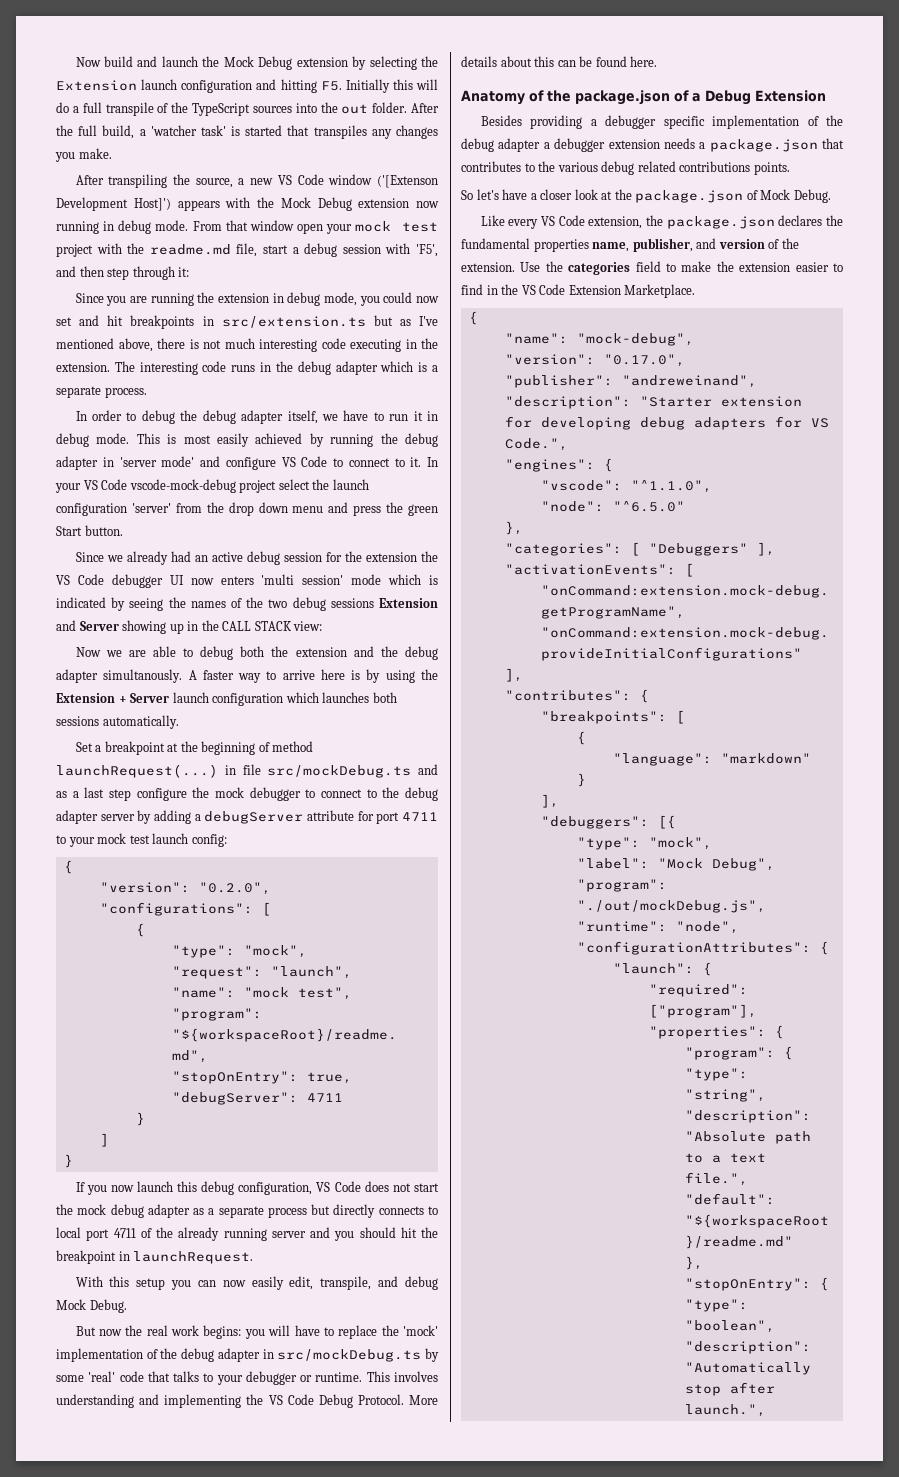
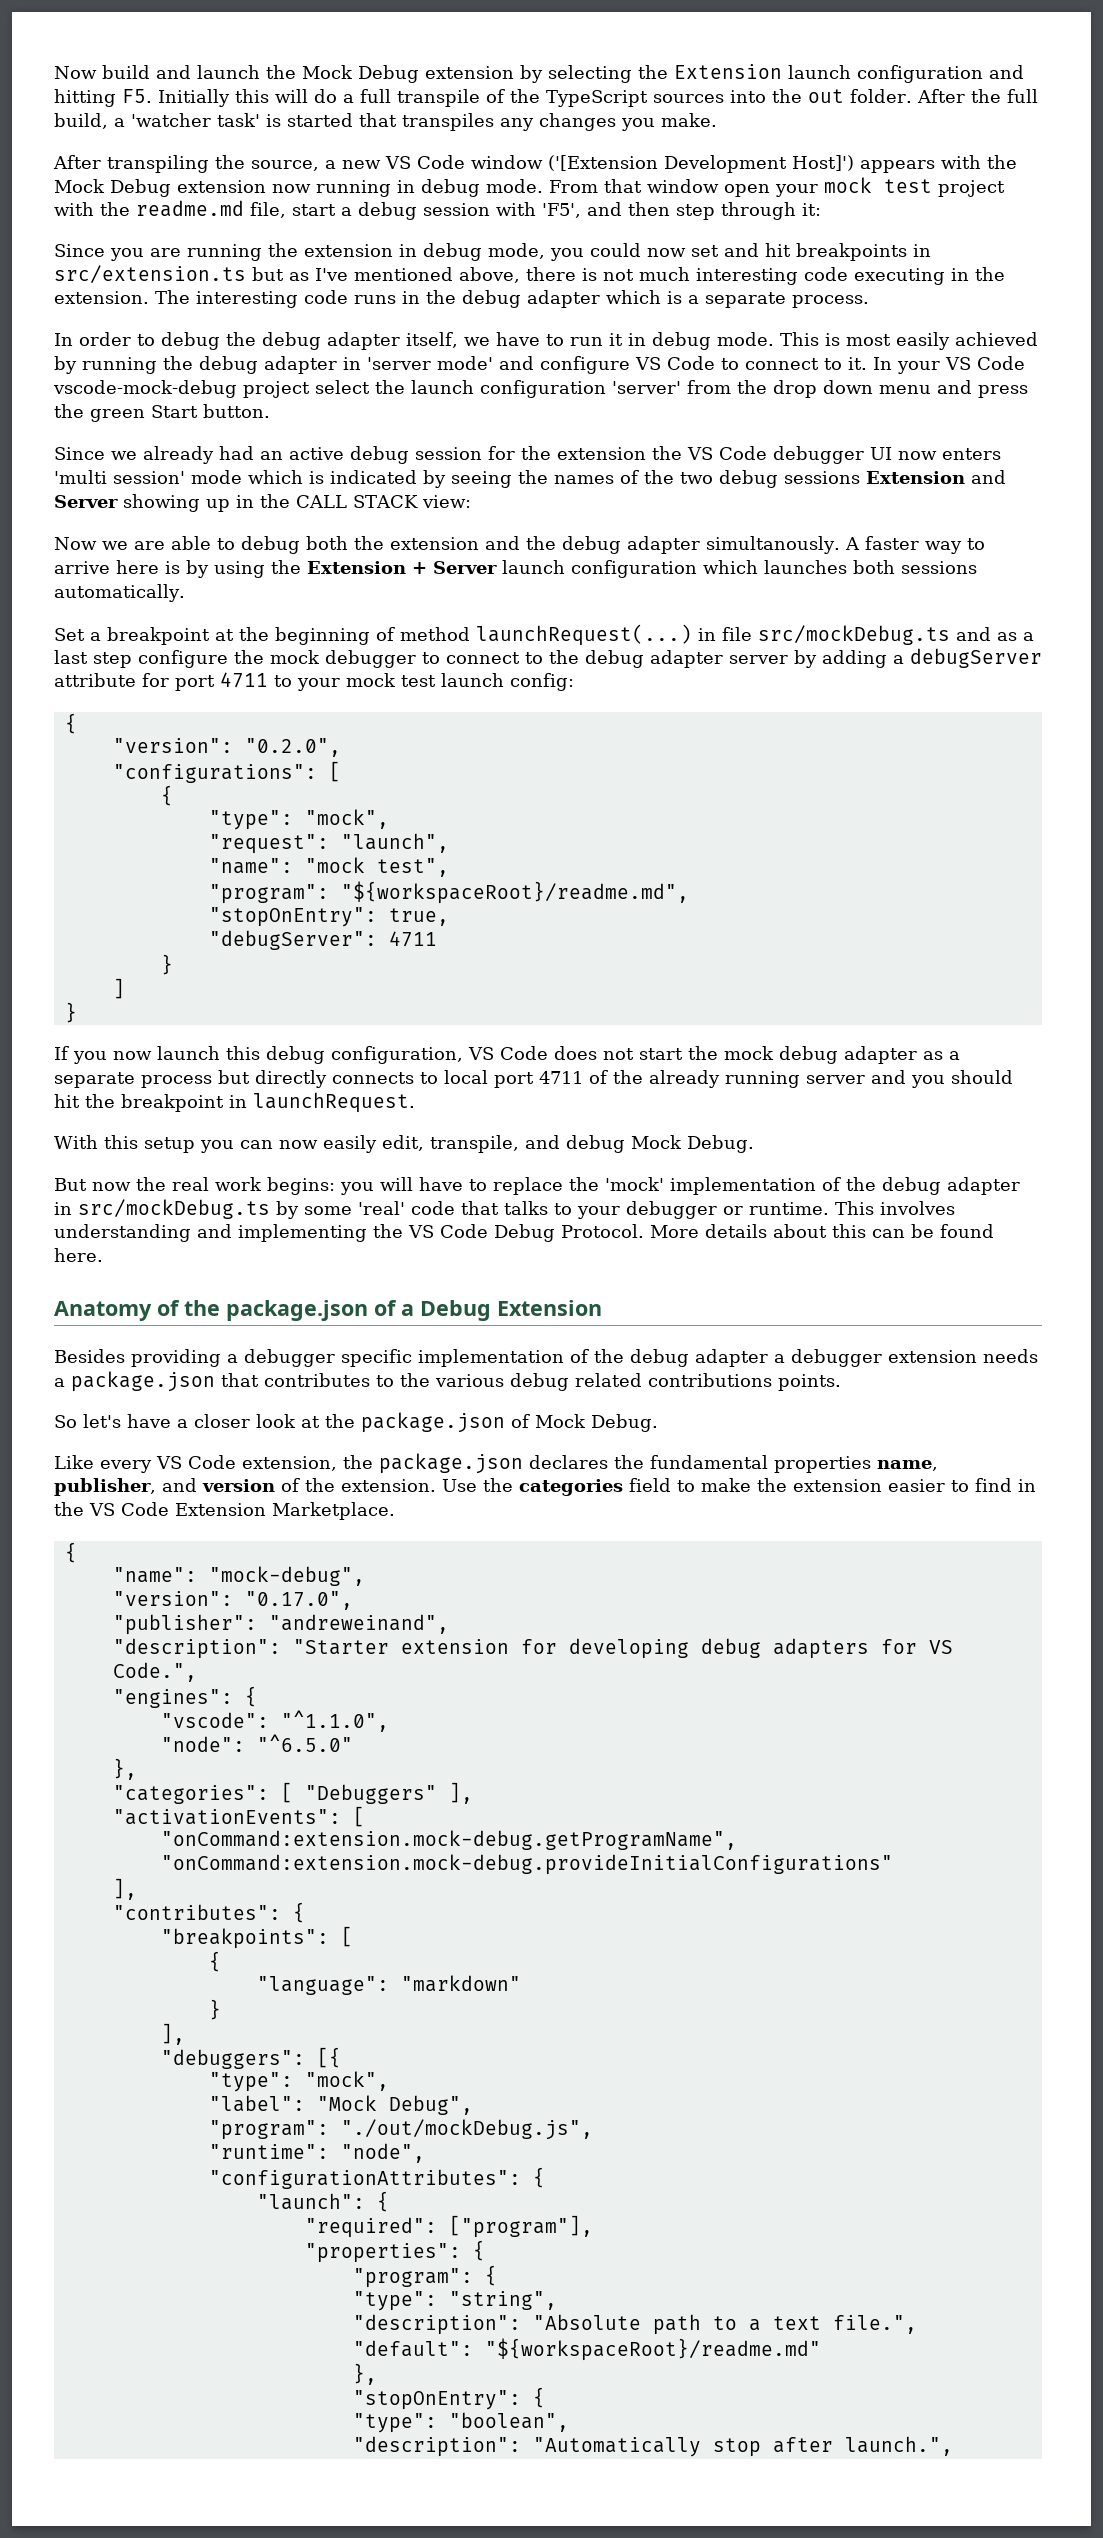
- After transpiling the source, a new VS Code window ('[Extenson Development Host]') appears with the Mock Debug extension now running in debug mode.
+ After transpiling the source, a new VS Code window ('[Extension Development Host]') appears with the Mock Debug extension now running in debug mode.

